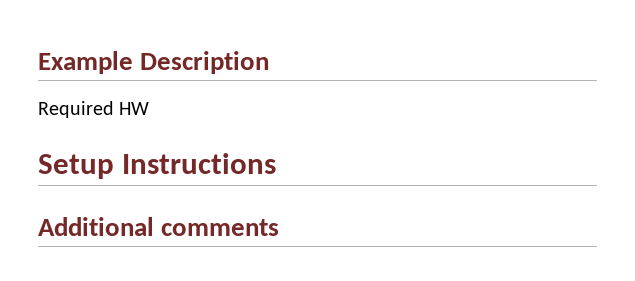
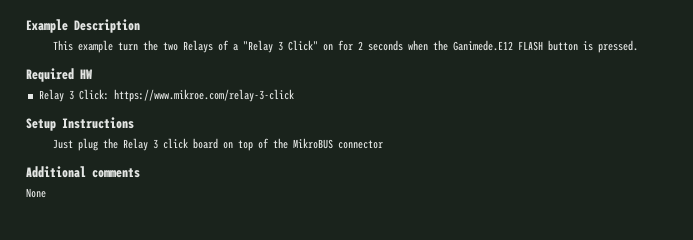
+ This example turn the two Relays of a "Relay 3 Click" on for 2 seconds when the Ganimede.E12 FLASH button is pressed.
  Required HW
+ Relay 3 Click: https://www.mikroe.com/relay-3-click
  Setup Instructions
+ Just plug the Relay 3 click board on top of the MikroBUS connector
+ None

